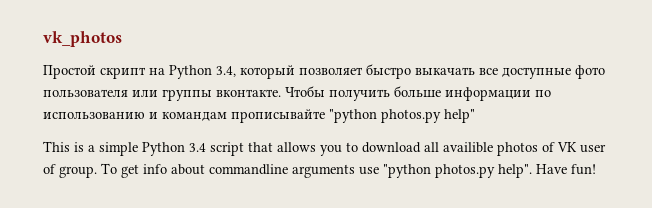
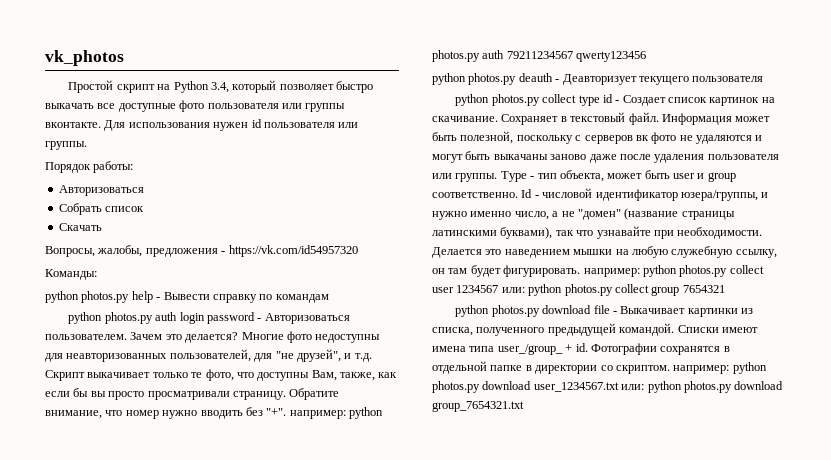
- Чтобы получить больше информации по использованию и командам прописывайте "python photos.py help"
- This is a simple Python 3.4 script that allows you to download all availible photos of VK user of group. To get info about commandline arguments use "python photos.py help". Have fun!
+ Для использования нужен id пользователя или группы.
+ Порядок работы:
+ Авторизоваться
+ Собрать список
+ Скачать
+ Вопросы, жалобы, предложения - https://vk.com/id54957320
+ Команды:
+ python photos.py help - Вывести справку по командам
+ python photos.py auth login password - Авторизоваться пользователем. Зачем это делается? Многие фото недоступны для неавторизованных пользователей, для "не друзей", и т.д. Скрипт выкачивает только те фото, что доступны Вам, также, как если бы вы просто просматривали страницу. Обратите внимание, что номер нужно вводить без "+". например: python photos.py auth 79211234567 qwerty123456
+ python photos.py deauth - Деавторизует текущего пользователя
+ python photos.py collect type id - Создает список картинок на скачивание. Сохраняет в текстовый файл. Информация может быть полезной, поскольку с серверов вк фото не удаляются и могут быть выкачаны заново даже после удаления пользователя или группы. Type - тип объекта, может быть user и group соответственно. Id - числовой идентификатор юзера/группы, и нужно именно число, а не "домен" (название страницы латинскими буквами), так что узнавайте при необходимости. Делается это наведением мышки на любую служебную ссылку, он там будет фигурировать. например: python photos.py collect user 1234567 или: python photos.py collect group 7654321
+ python photos.py download file - Выкачивает картинки из списка, полученного предыдущей командой. Списки имеют имена типа user_/group_ + id. Фотографии сохранятся в отдельной папке в директории со скриптом. например: python photos.py download user_1234567.txt или: python photos.py download group_7654321.txt

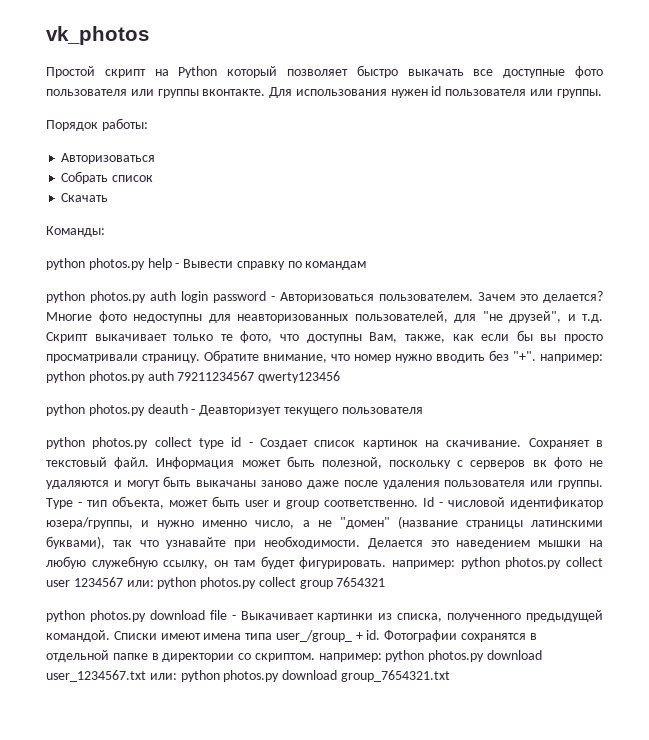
- Простой скрипт на Python 3.4, который позволяет быстро выкачать все доступные фото пользователя или группы вконтакте.
+ Простой скрипт на Python который позволяет быстро выкачать все доступные фото пользователя или группы вконтакте.
- Вопросы, жалобы, предложения - https://vk.com/id54957320

